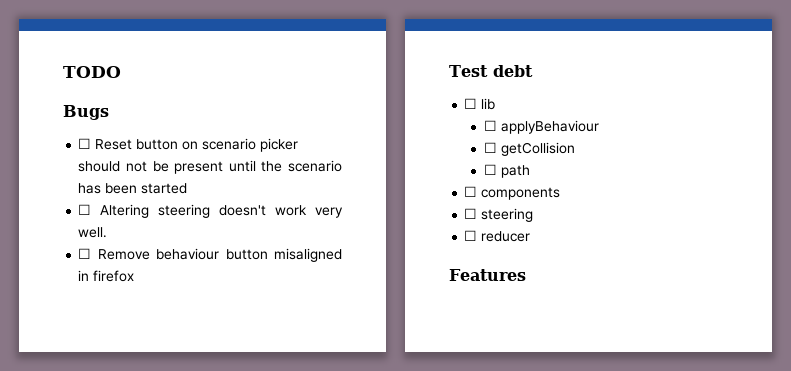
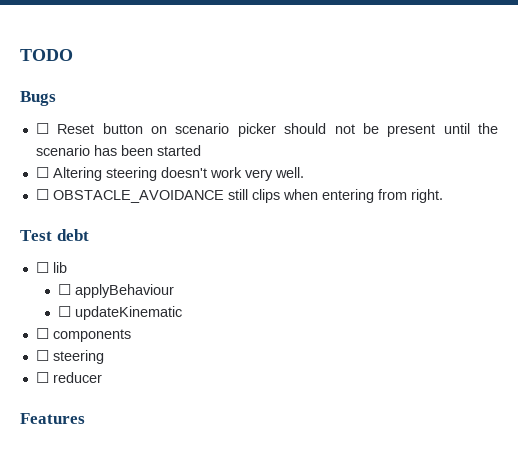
- ☐ Remove behaviour button misaligned in firefox
+ ☐ OBSTACLE_AVOIDANCE still clips when entering from right.
- ☐ getCollision
- ☐ path
+ ☐ updateKinematic

